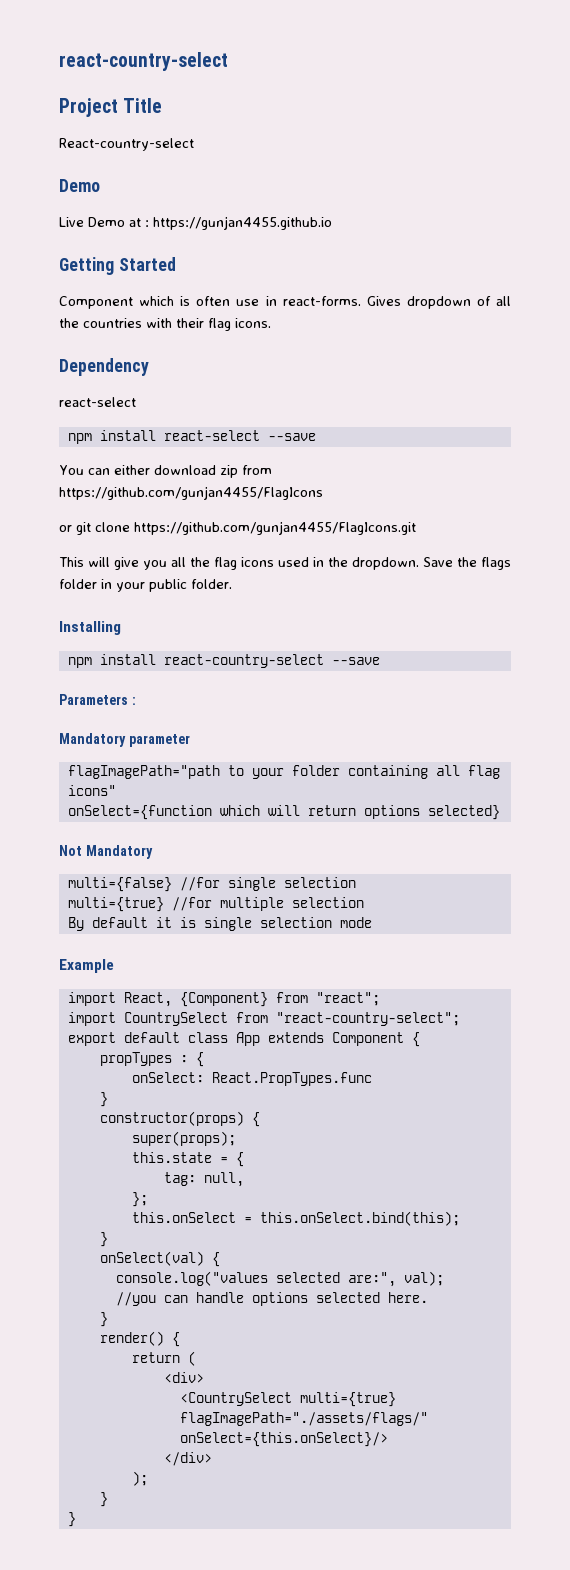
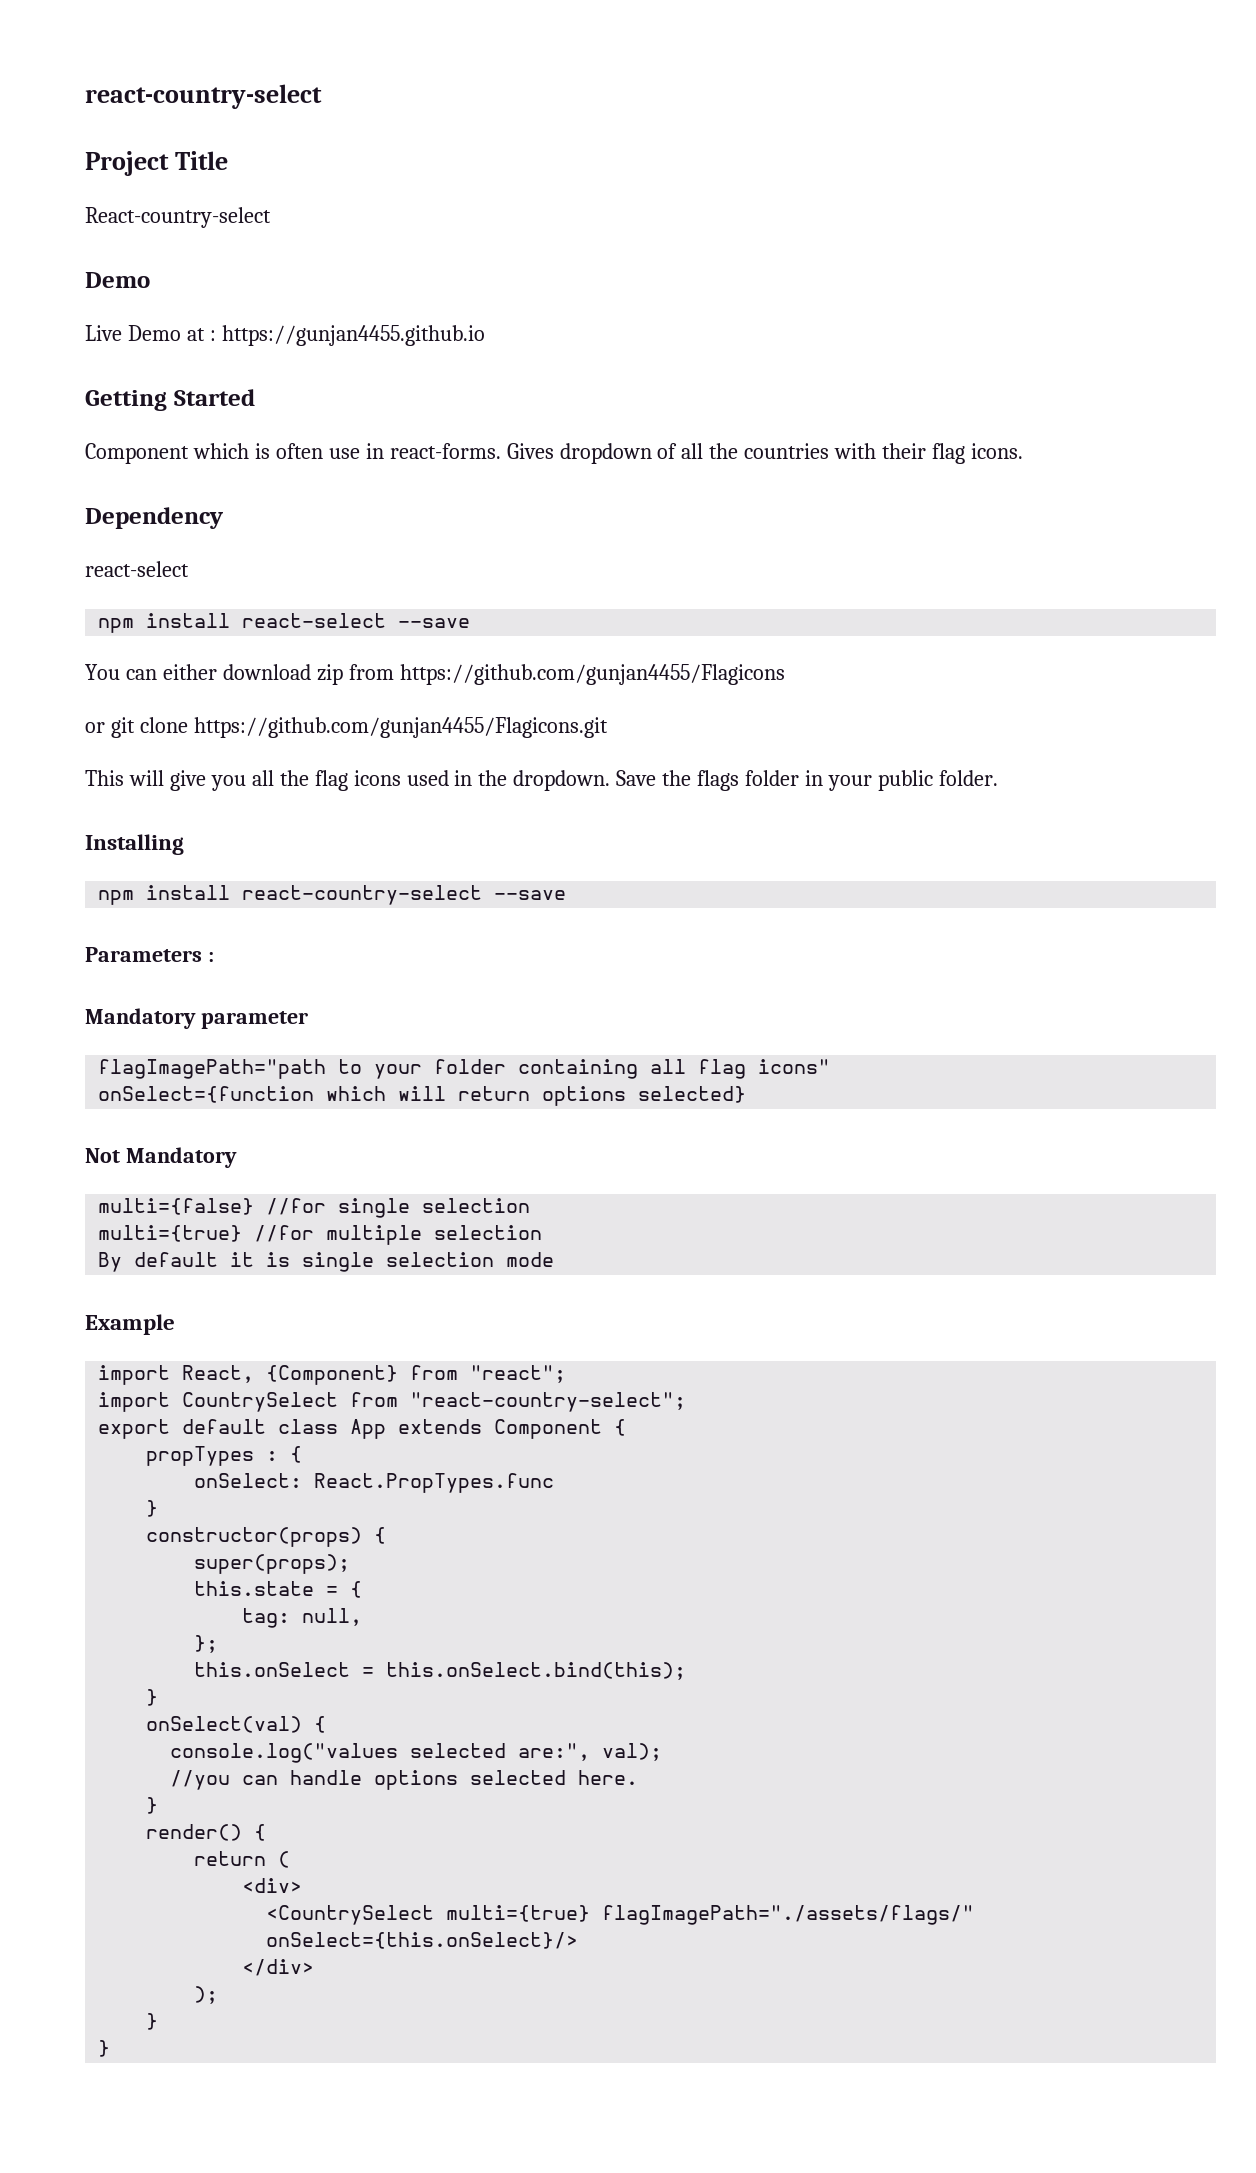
- You can either download zip from https://github.com/gunjan4455/FlagIcons
+ You can either download zip from https://github.com/gunjan4455/Flagicons
- or git clone https://github.com/gunjan4455/FlagIcons.git
+ or git clone https://github.com/gunjan4455/Flagicons.git

